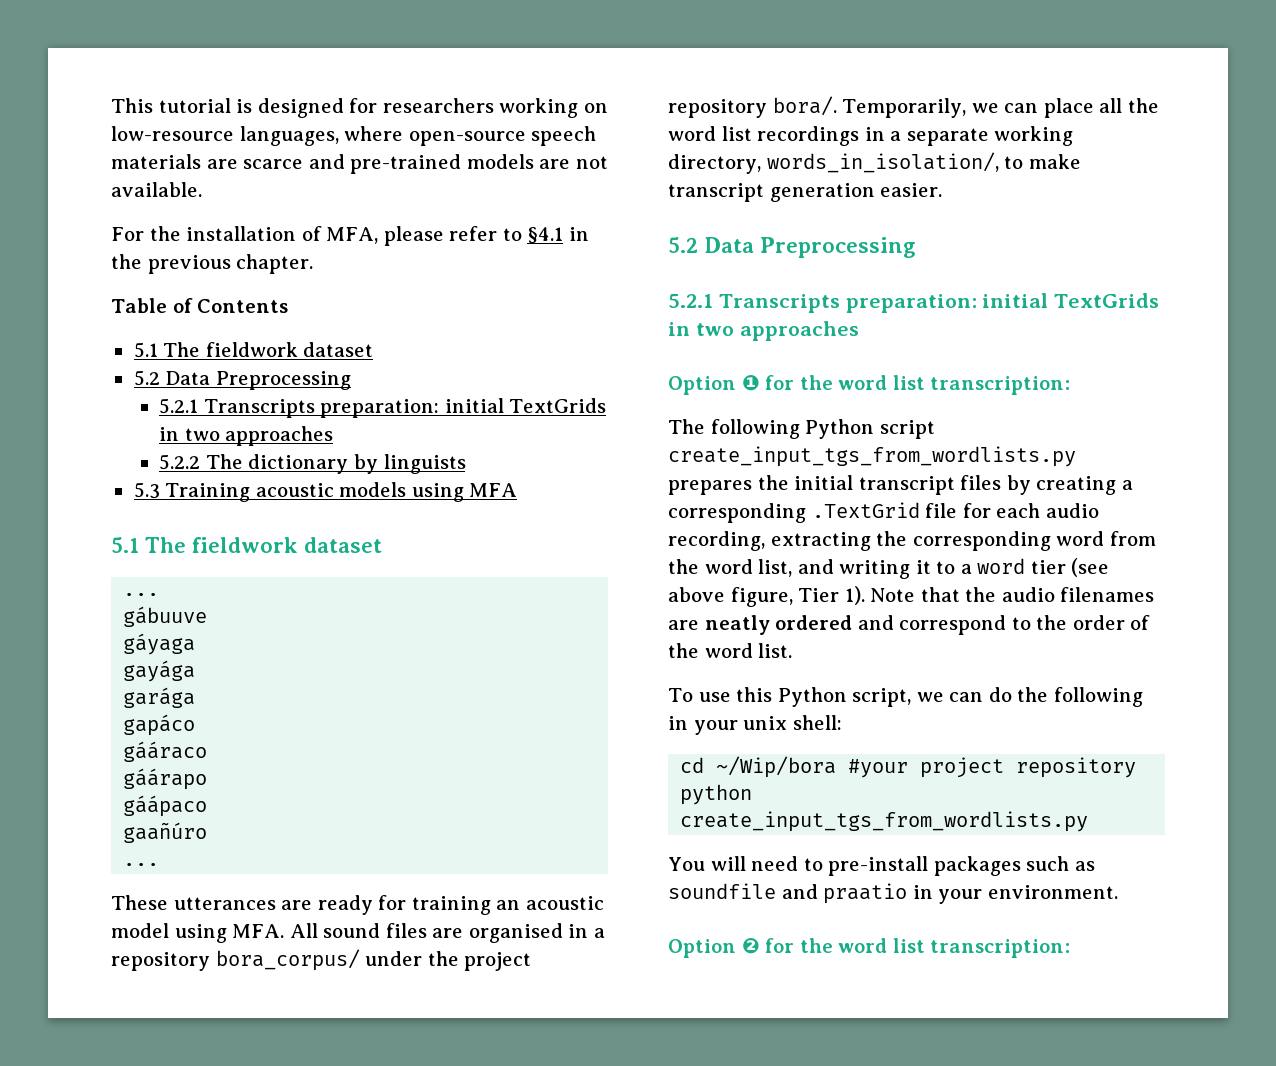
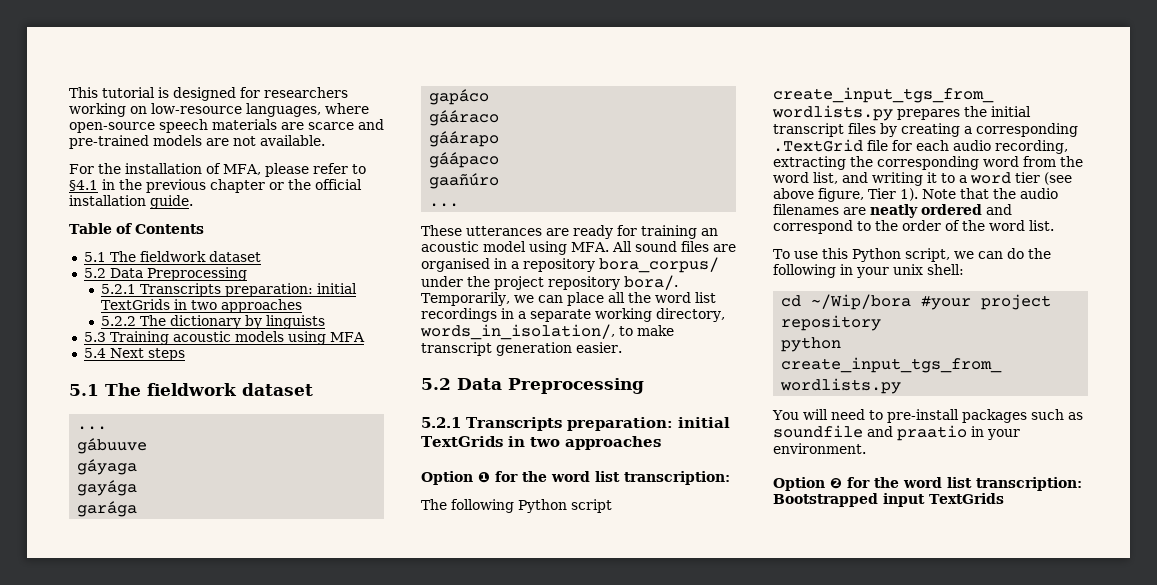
- For the installation of MFA, please refer to §4.1 in the previous chapter.
+ For the installation of MFA, please refer to §4.1 in the previous chapter or the official installation guide.
+ 5.4 Next steps
- Option ❷ for the word list transcription:
+ Option ❷ for the word list transcription: Bootstrapped input TextGrids

